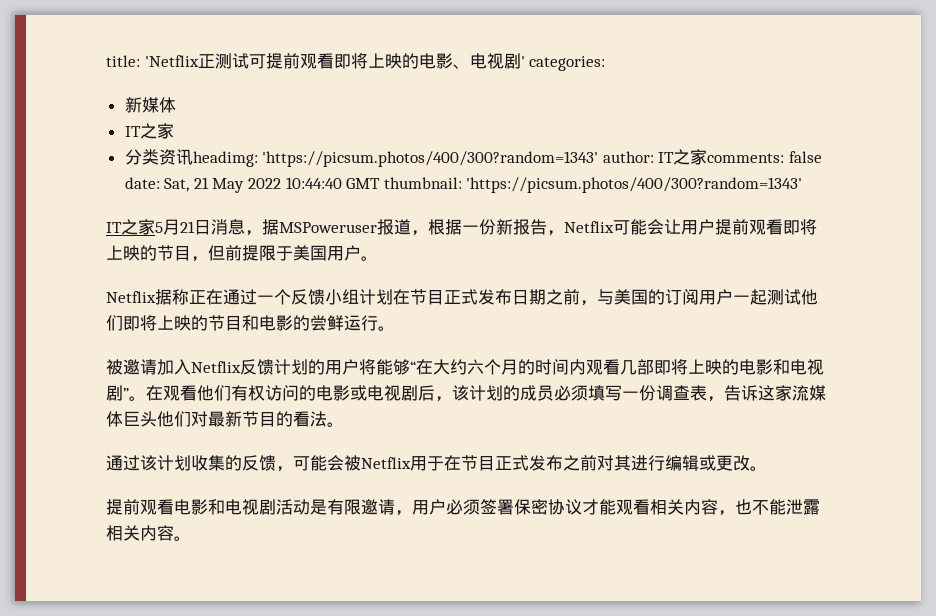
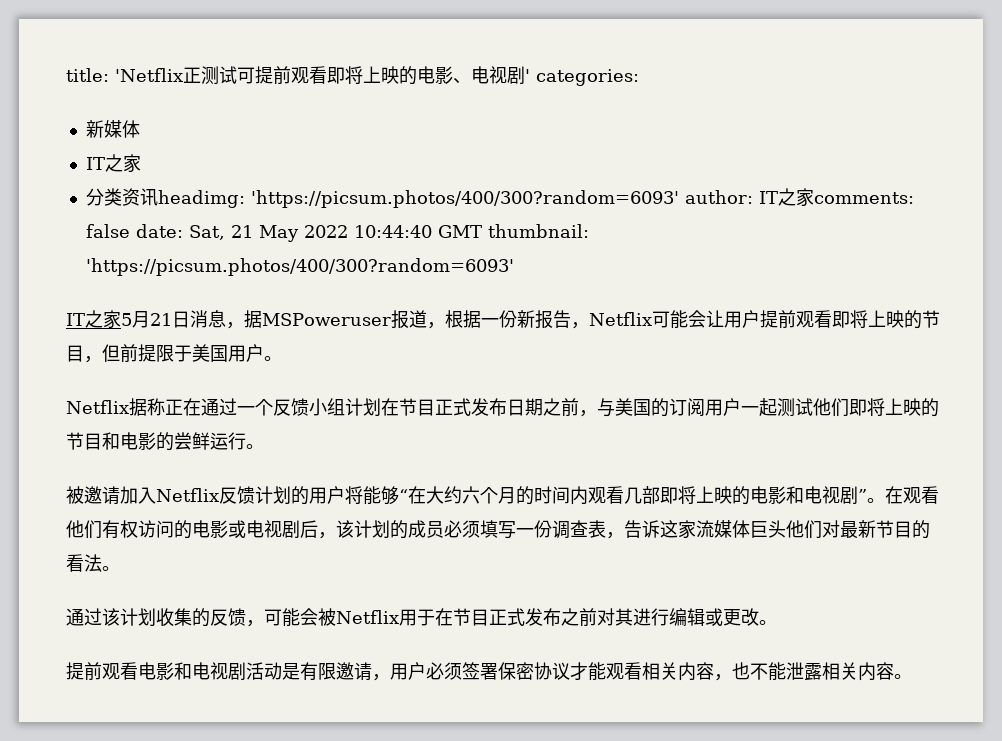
- 分类资讯headimg: 'https://picsum.photos/400/300?random=1343' author: IT之家comments: false date: Sat, 21 May 2022 10:44:40 GMT thumbnail: 'https://picsum.photos/400/300?random=1343'
+ 分类资讯headimg: 'https://picsum.photos/400/300?random=6093' author: IT之家comments: false date: Sat, 21 May 2022 10:44:40 GMT thumbnail: 'https://picsum.photos/400/300?random=6093'

